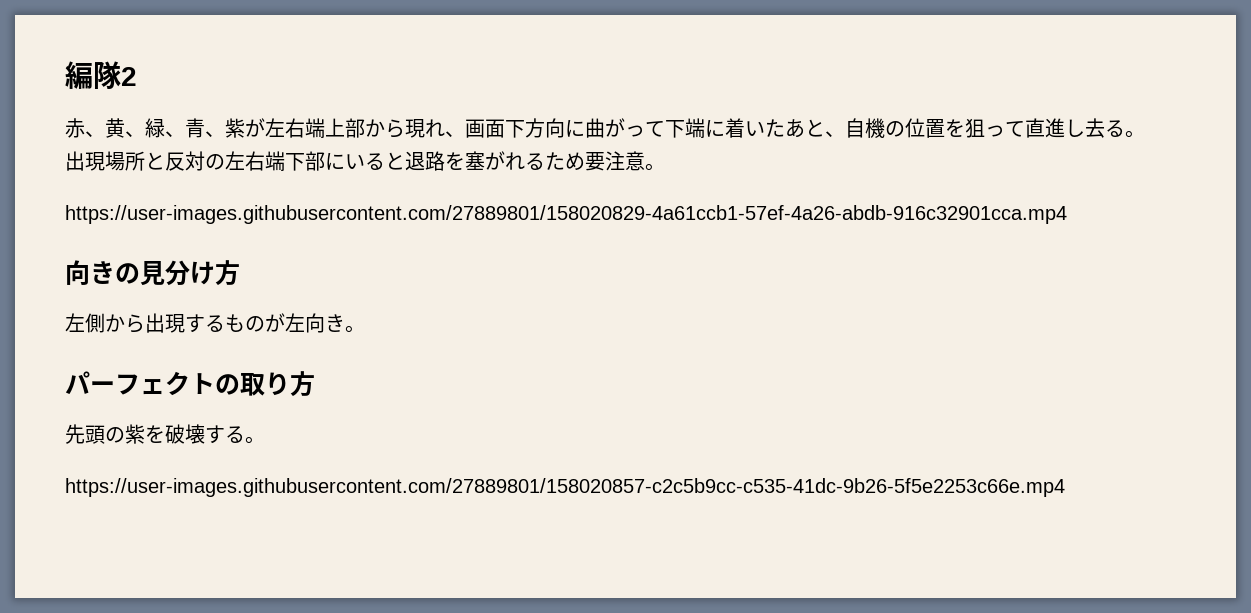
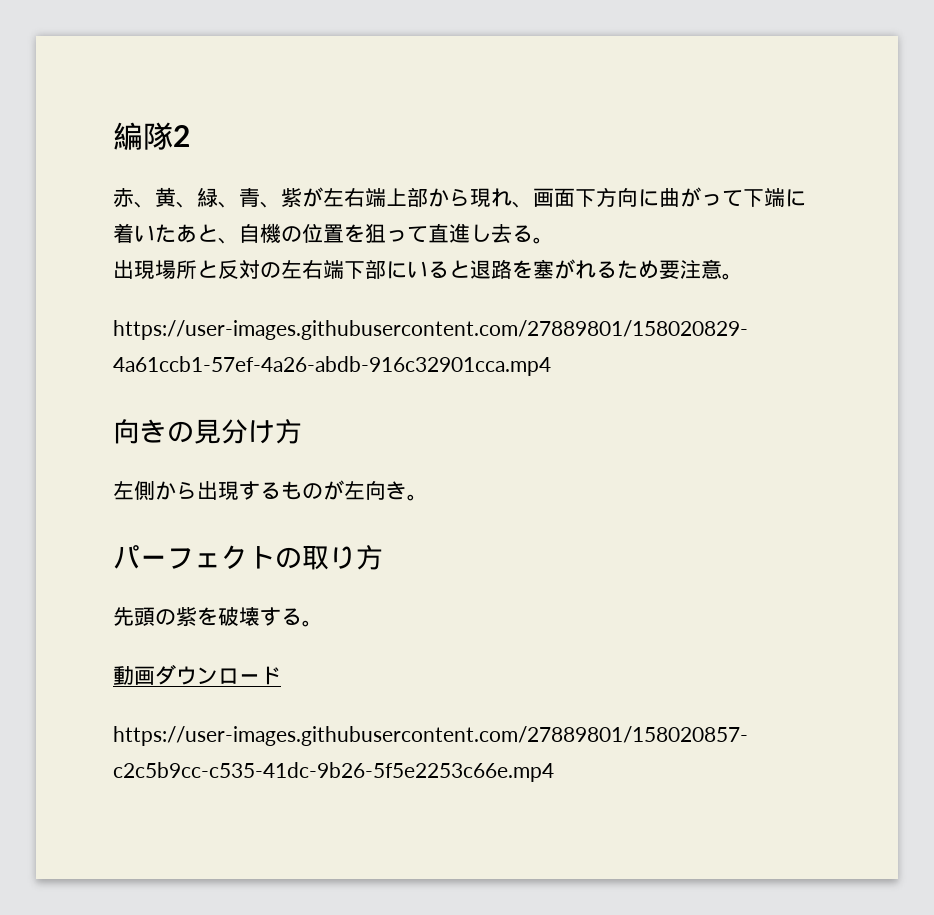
+ 動画ダウンロード

